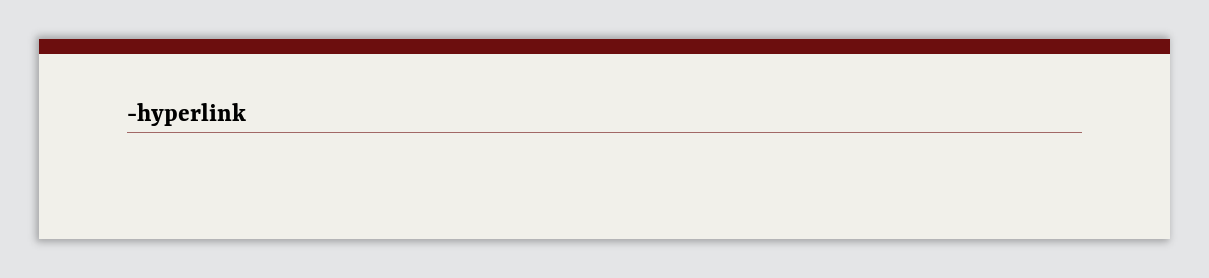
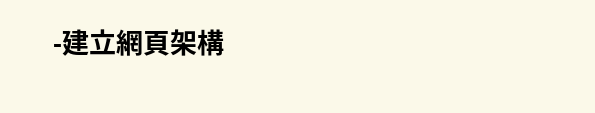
- -hyperlink
+ -建立網頁架構

